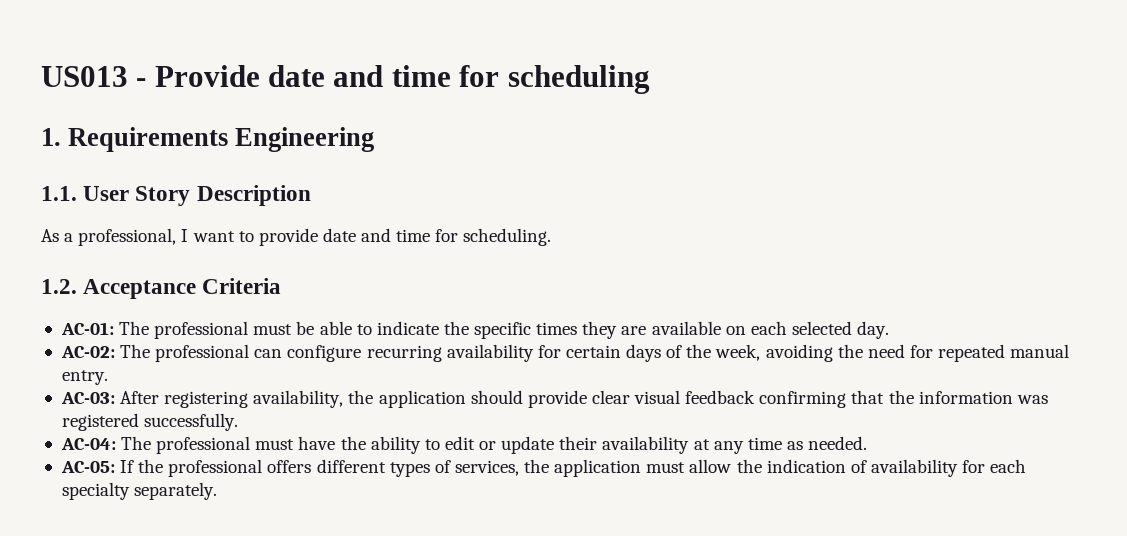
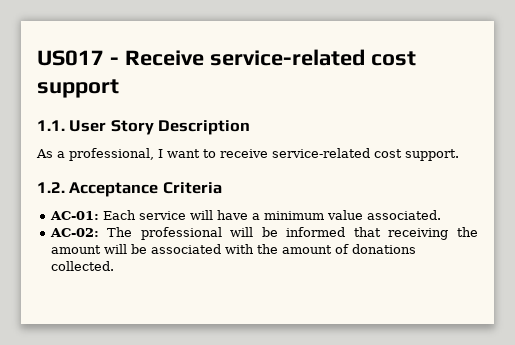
- US013 - Provide date and time for scheduling
- 1. Requirements Engineering
+ US017 - Receive service-related cost support
- As a professional, I want to provide date and time for scheduling.
+ As a professional, I want to receive service-related cost support.
  1.2. Acceptance Criteria
- AC-01: The professional must be able to indicate the specific times they are available on each selected day.
- AC-02: The professional can configure recurring availability for certain days of the week, avoiding the need for repeated manual entry.
- AC-03: After registering availability, the application should provide clear visual feedback confirming that the information was registered successfully.
- AC-04: The professional must have the ability to edit or update their availability at any time as needed.
- AC-05: If the professional offers different types of services, the application must allow the indication of availability for each specialty separately.
+ AC-01: Each service will have a minimum value associated.
+ AC-02: The professional will be informed that receiving the amount will be associated with the amount of donations collected.

